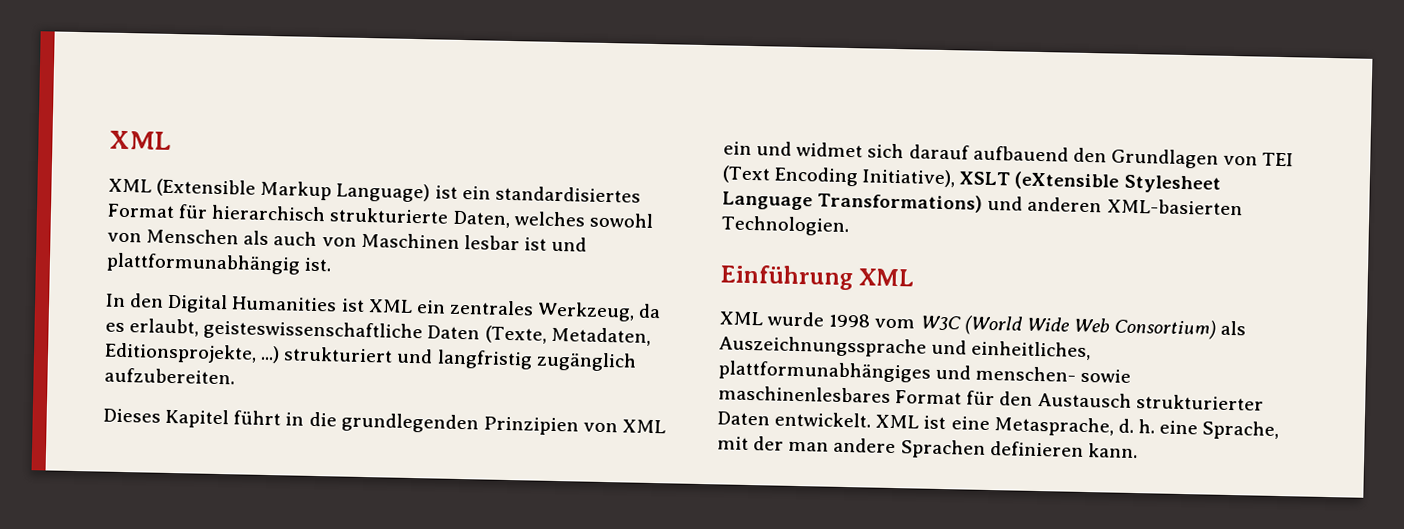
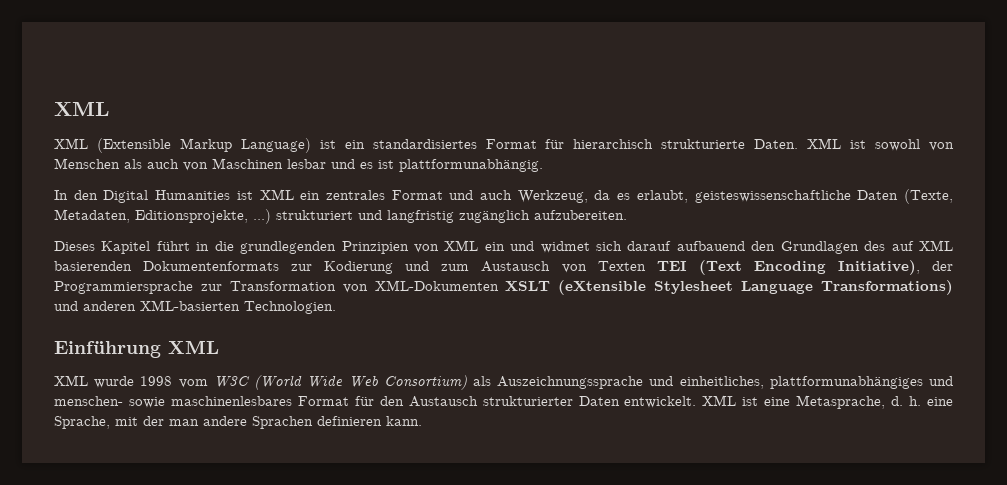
- XML (Extensible Markup Language) ist ein standardisiertes Format für hierarchisch strukturierte Daten, welches sowohl von Menschen als auch von Maschinen lesbar ist und plattformunabhängig ist.
+ XML (Extensible Markup Language) ist ein standardisiertes Format für hierarchisch strukturierte Daten. XML ist sowohl von Menschen als auch von Maschinen lesbar und es ist plattformunabhängig.
- In den Digital Humanities ist XML ein zentrales Werkzeug, da es erlaubt, geisteswissenschaftliche Daten (Texte, Metadaten, Editionsprojekte, ...) strukturiert und langfristig zugänglich aufzubereiten.
+ In den Digital Humanities ist XML ein zentrales Format und auch Werkzeug, da es erlaubt, geisteswissenschaftliche Daten (Texte, Metadaten, Editionsprojekte, ...) strukturiert und langfristig zugänglich aufzubereiten.
- Dieses Kapitel führt in die grundlegenden Prinzipien von XML ein und widmet sich darauf aufbauend den Grundlagen von TEI (Text Encoding Initiative), XSLT (eXtensible Stylesheet Language Transformations) und anderen XML-basierten Technologien.
+ Dieses Kapitel führt in die grundlegenden Prinzipien von XML ein und widmet sich darauf aufbauend den Grundlagen des auf XML basierenden Dokumentenformats zur Kodierung und zum Austausch von Texten TEI (Text Encoding Initiative), der Programmiersprache zur Transformation von XML-Dokumenten XSLT (eXtensible Stylesheet Language Transformations) und anderen XML-basierten Technologien.

